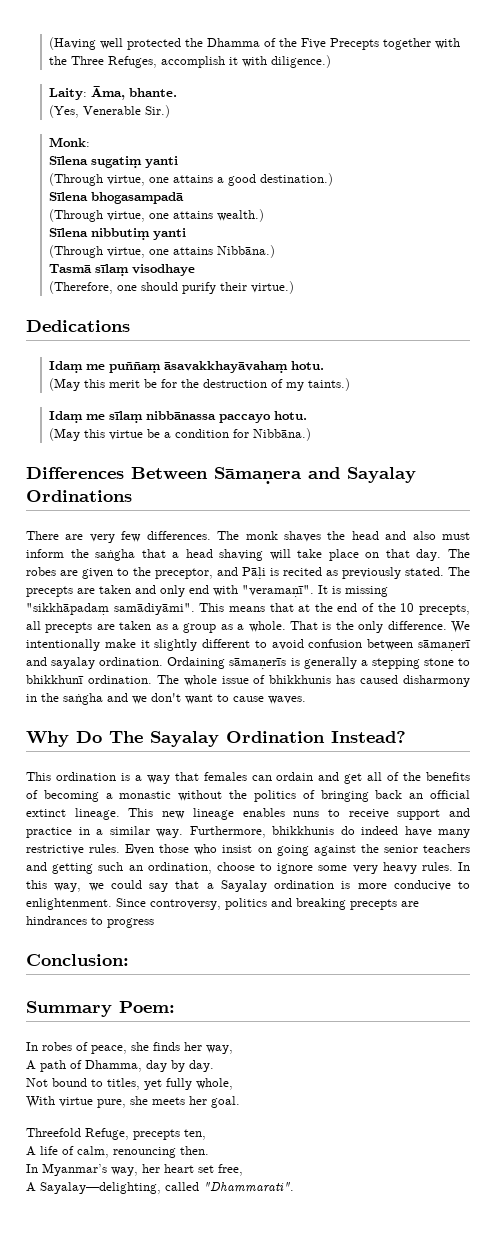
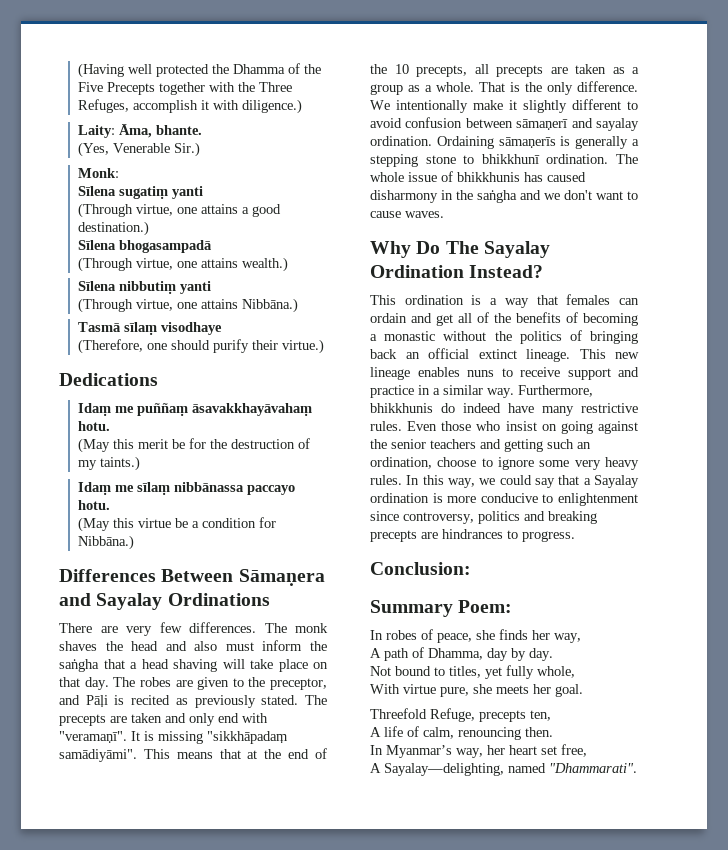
- In this way, we could say that a Sayalay ordination is more conducive to enlightenment. Since controversy, politics and breaking precepts are hindrances to progress
+ In this way, we could say that a Sayalay ordination is more conducive to enlightenment since controversy, politics and breaking precepts are hindrances to progress.
- A Sayalay—delighting, called "Dhammarati".
+ A Sayalay—delighting, named "Dhammarati".

